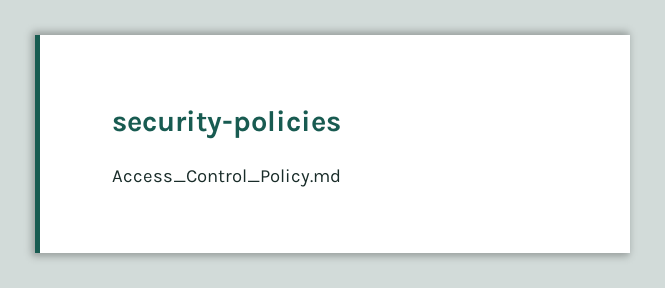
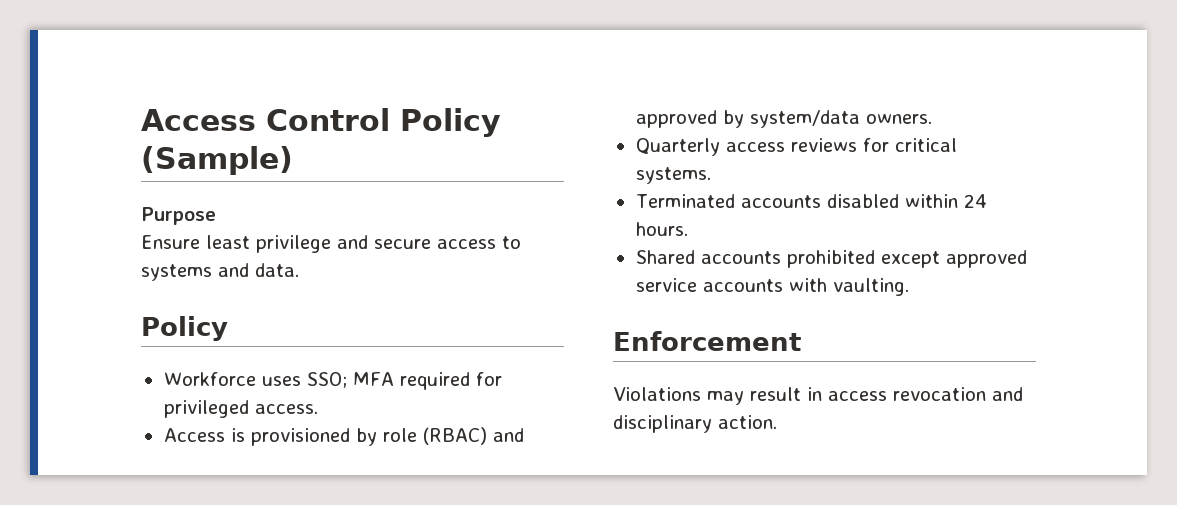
- security-policies
- Access_Control_Policy.md
+ Access Control Policy (Sample)
+ Purpose
+ Ensure least privilege and secure access to systems and data.
+ Policy
+ Workforce uses SSO; MFA required for privileged access.
+ Access is provisioned by role (RBAC) and approved by system/data owners.
+ Quarterly access reviews for critical systems.
+ Terminated accounts disabled within 24 hours.
+ Shared accounts prohibited except approved service accounts with vaulting.
+ Enforcement
+ Violations may result in access revocation and disciplinary action.

